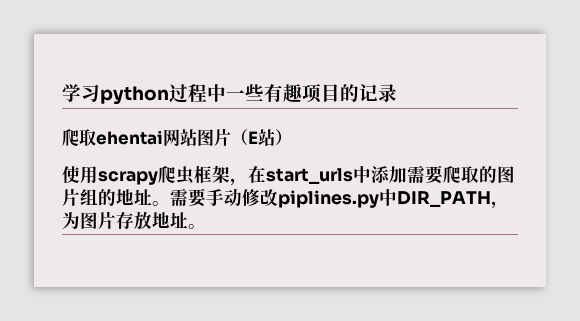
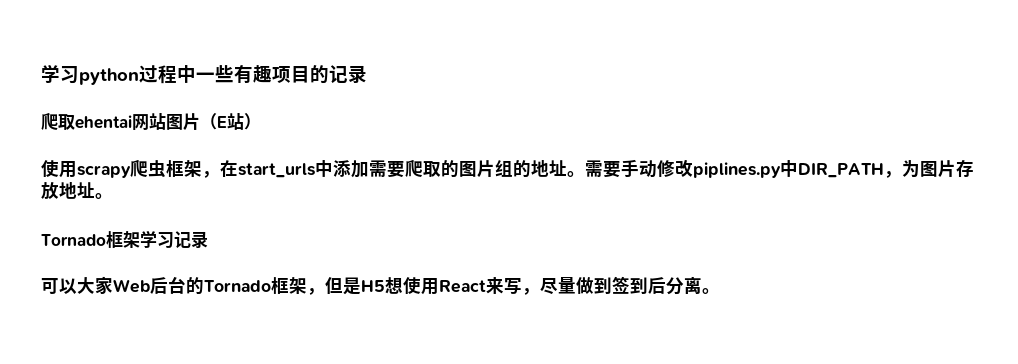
+ Tornado框架学习记录
+ 可以大家Web后台的Tornado框架，但是H5想使用React来写，尽量做到签到后分离。

